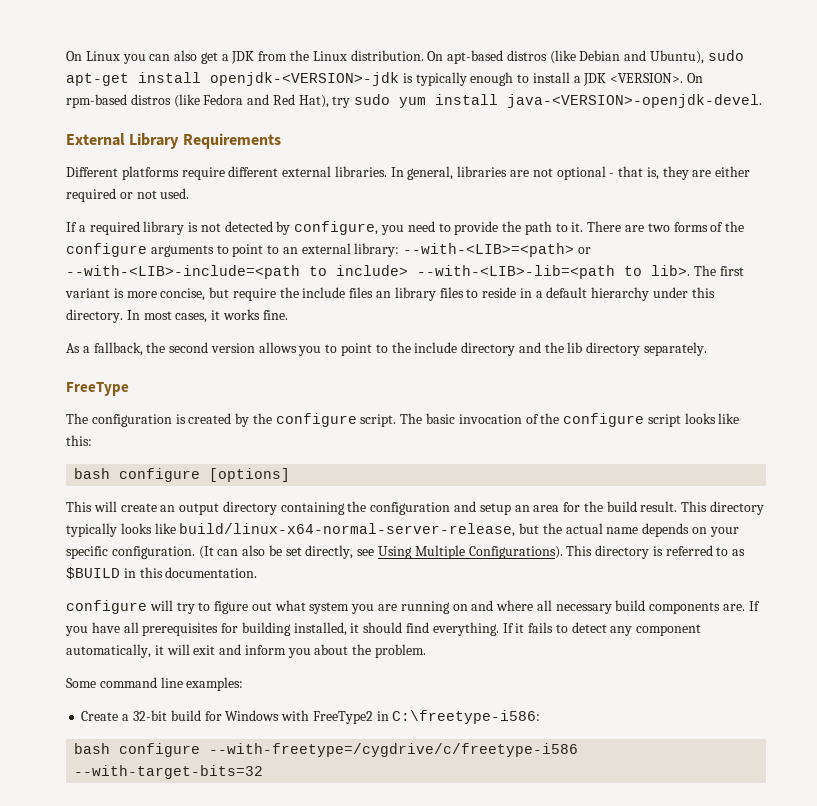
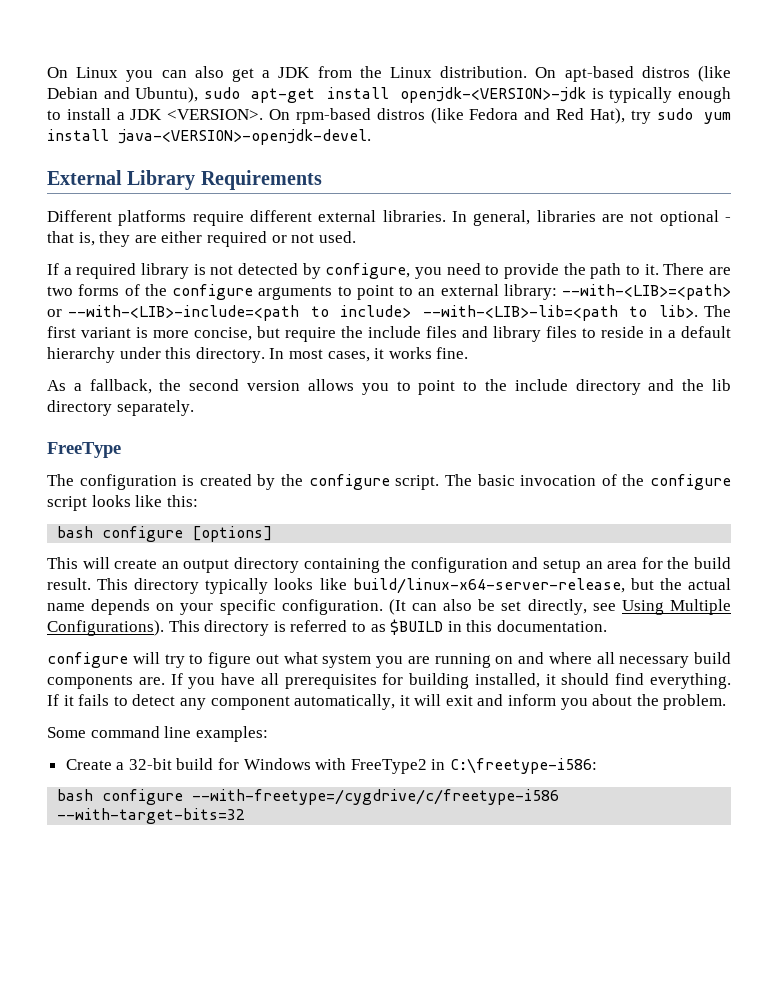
- The first variant is more concise, but require the include files an library files to reside in a default hierarchy under this directory.
+ The first variant is more concise, but require the include files and library files to reside in a default hierarchy under this directory.
- This directory typically looks like build/linux-x64-normal-server-release, but the actual name depends on your specific configuration.
+ This directory typically looks like build/linux-x64-server-release, but the actual name depends on your specific configuration.

